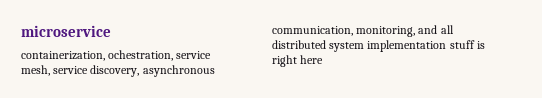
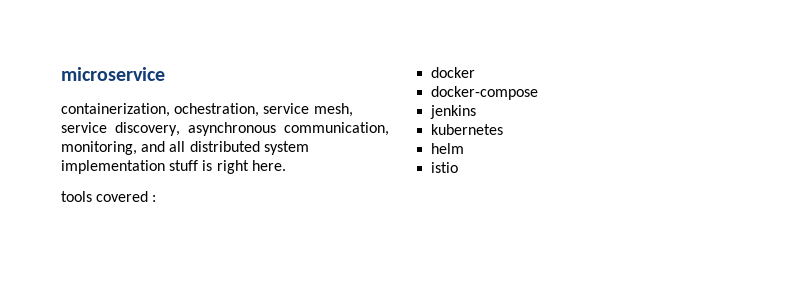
- containerization, ochestration, service mesh, service discovery, asynchronous communication, monitoring, and all distributed system implementation stuff is right here
+ containerization, ochestration, service mesh, service discovery, asynchronous communication, monitoring, and all distributed system implementation stuff is right here.
+ tools covered :
+ docker
+ docker-compose
+ jenkins
+ kubernetes
+ helm
+ istio

